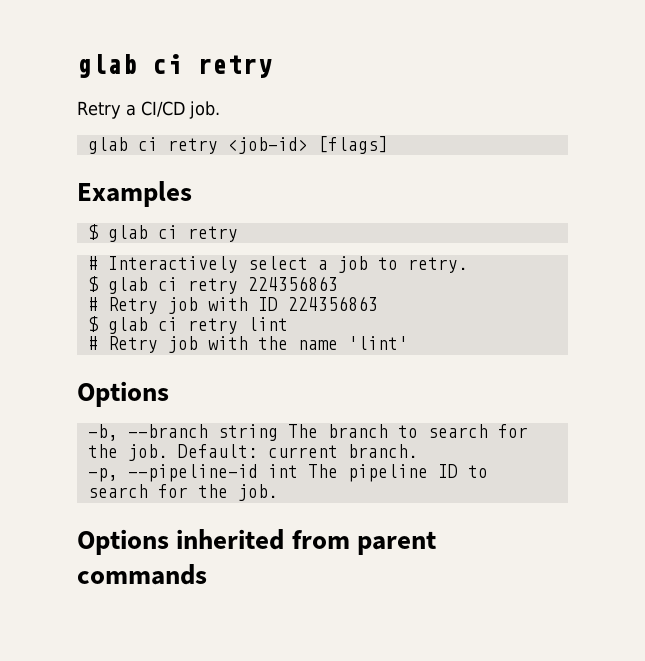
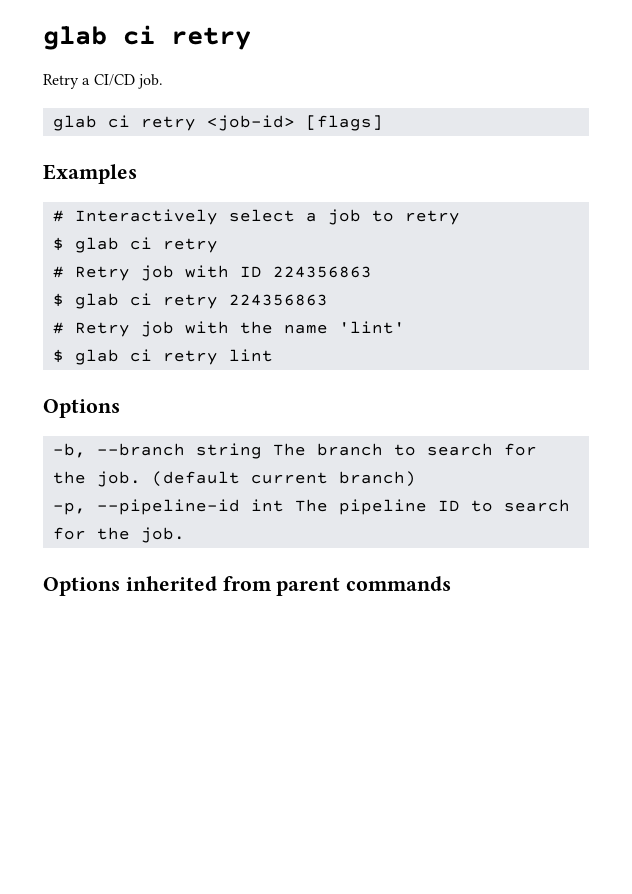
  Examples
- $ glab ci retry
- # Interactively select a job to retry.
- $ glab ci retry 224356863
+ # Interactively select a job to retry
+ $ glab ci retry
- $ glab ci retry lint
+ $ glab ci retry 224356863
+ $ glab ci retry lint
- Default: current branch.
+ (default current branch)

